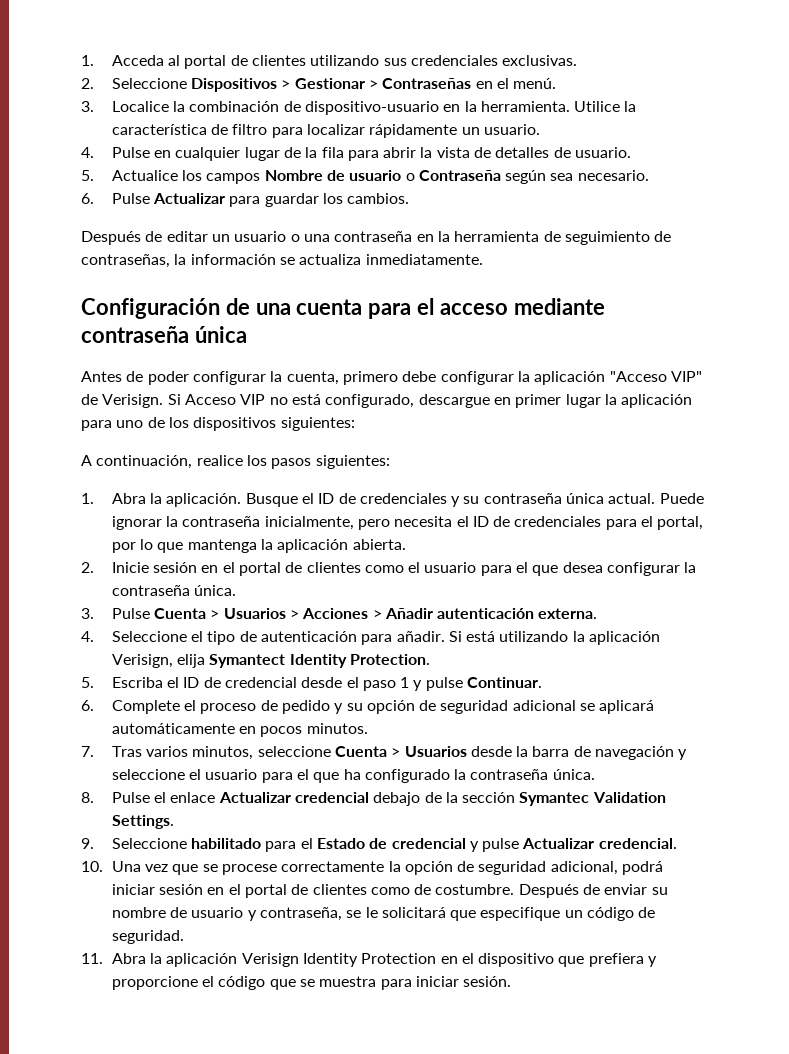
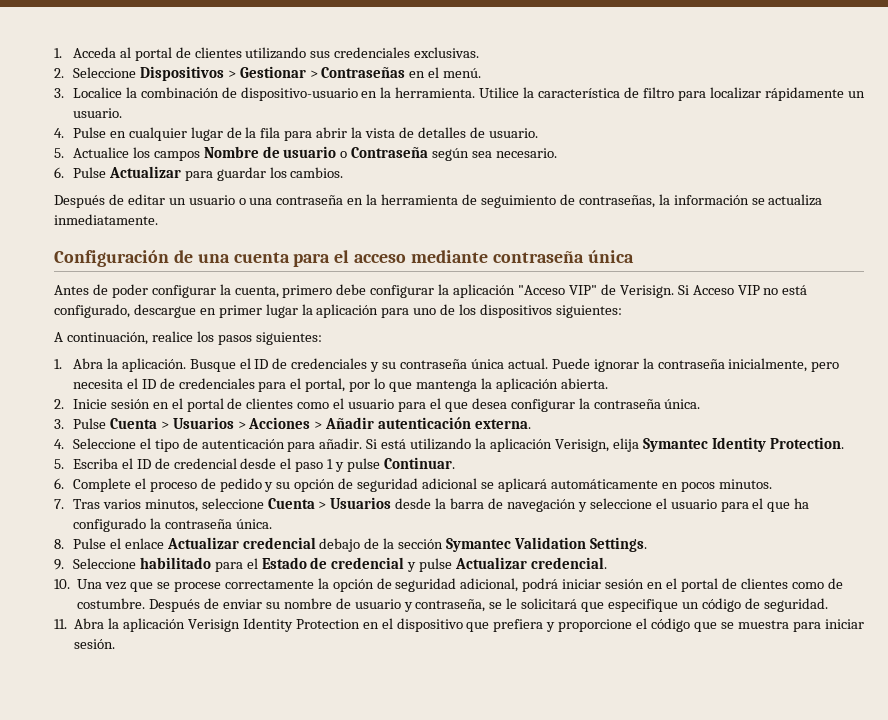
- Si está utilizando la aplicación Verisign, elija Symantect Identity Protection.
+ Si está utilizando la aplicación Verisign, elija Symantec Identity Protection.

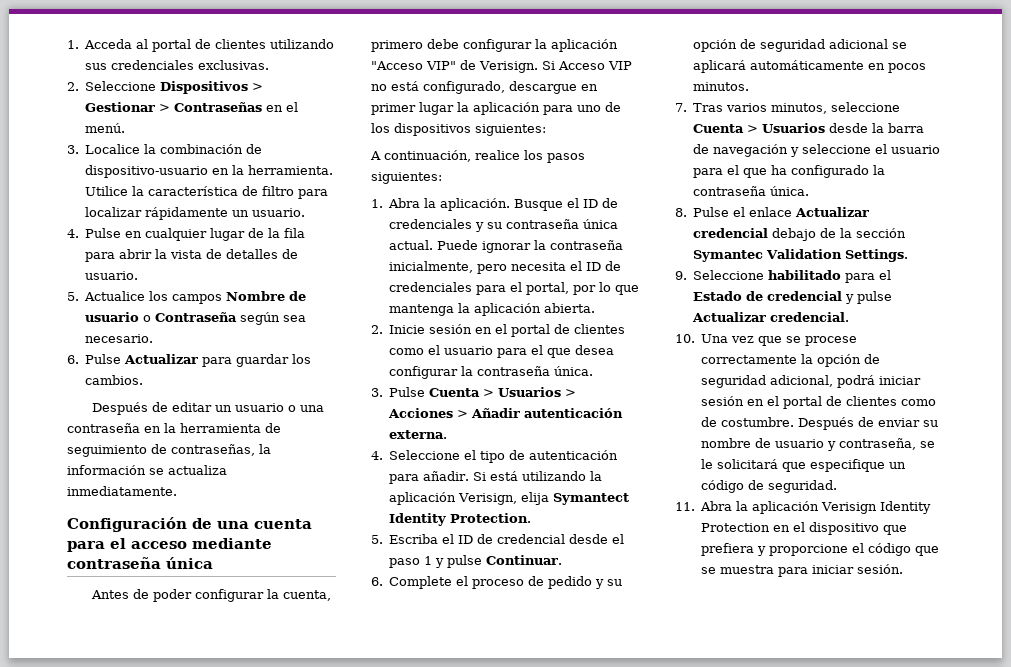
- Si está utilizando la aplicación Verisign, elija Symantec Identity Protection.
+ Si está utilizando la aplicación Verisign, elija Symantect Identity Protection.

